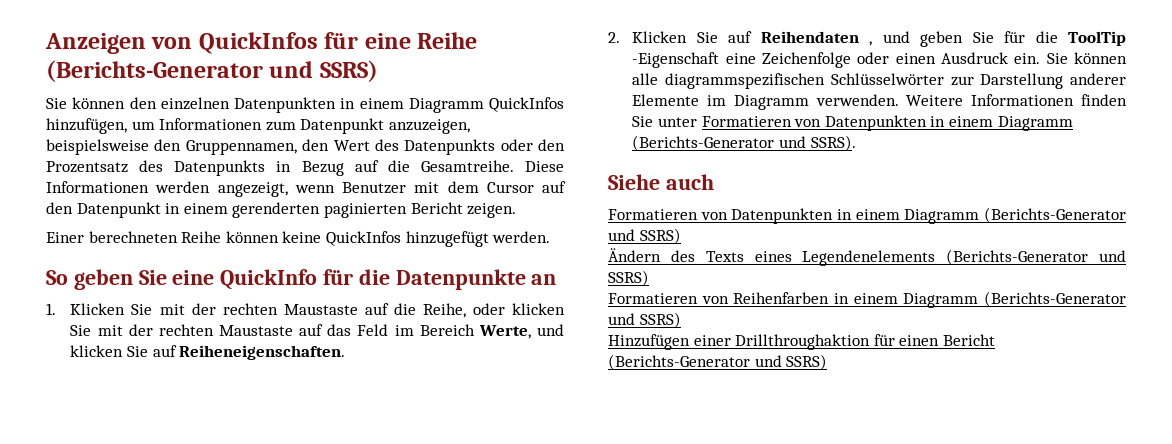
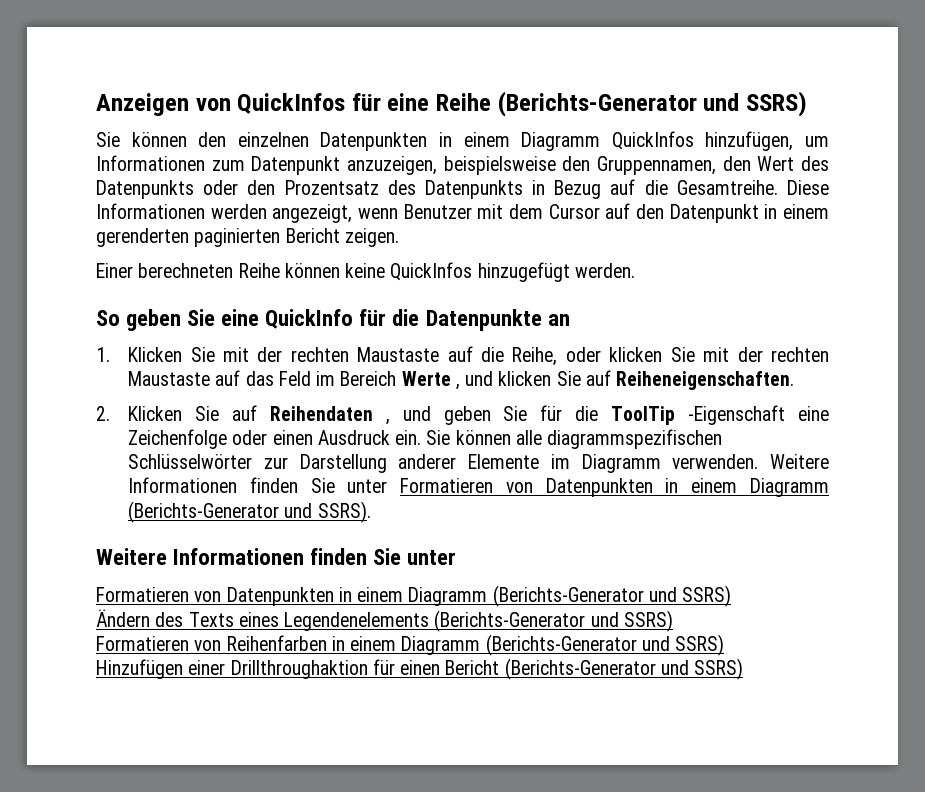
- 1. Klicken Sie mit der rechten Maustaste auf die Reihe, oder klicken Sie mit der rechten Maustaste auf das Feld im Bereich Werte, und klicken Sie auf Reiheneigenschaften.
+ 1. Klicken Sie mit der rechten Maustaste auf die Reihe, oder klicken Sie mit der rechten Maustaste auf das Feld im Bereich Werte , und klicken Sie auf Reiheneigenschaften.
  Weitere Informationen finden Sie unter Formatieren von Datenpunkten in einem Diagramm (Berichts-Generator und SSRS).
- Siehe auch
+ Weitere Informationen finden Sie unter

